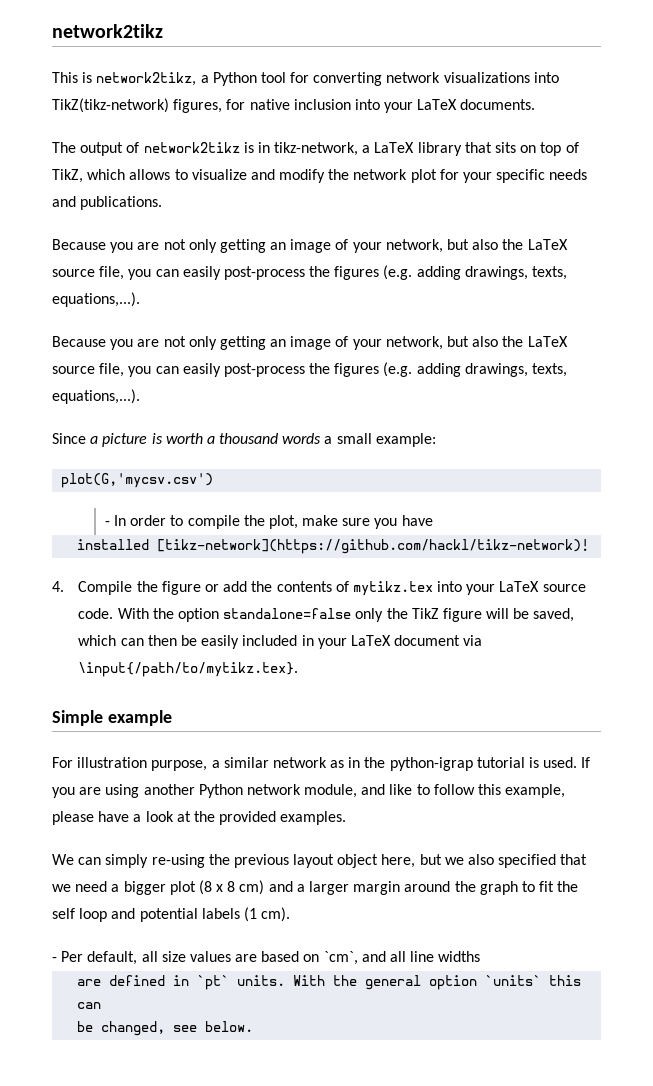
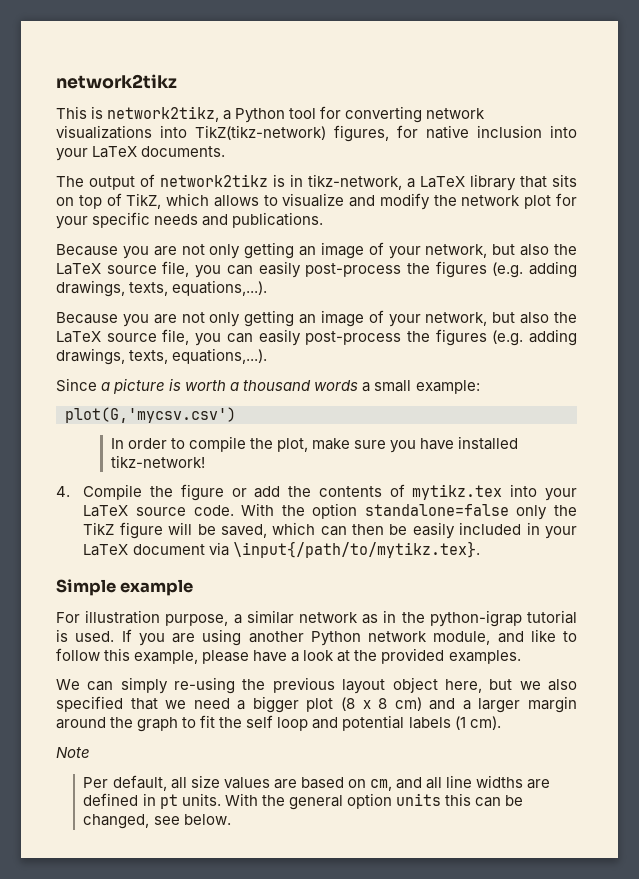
- - In order to compile the plot, make sure you have
- installed [tikz-network](https://github.com/hackl/tikz-network)!
+ In order to compile the plot, make sure you have installed tikz-network!
- - Per default, all size values are based on `cm`, and all line widths
- are defined in `pt` units.
+ Note
+ Per default, all size values are based on cm, and all line widths are defined in pt units.
- With the general option `units` this can
- be changed, see below.
+ With the general option units this can be changed, see below.

